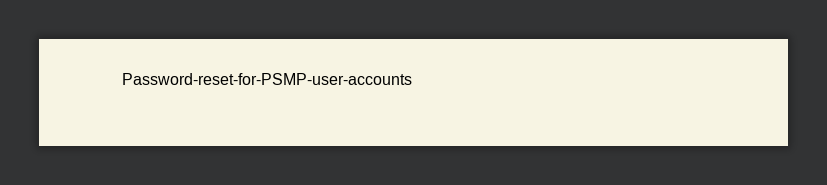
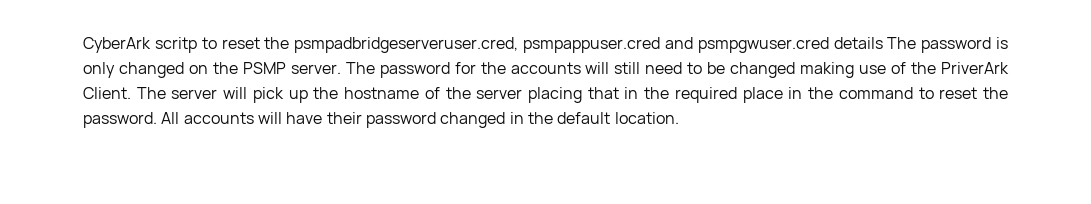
- Password-reset-for-PSMP-user-accounts
+ CyberArk scritp to reset the psmpadbridgeserveruser.cred, psmpappuser.cred and psmpgwuser.cred details The password is only changed on the PSMP server. The password for the accounts will still need to be changed making use of the PriverArk Client. The server will pick up the hostname of the server placing that in the required place in the command to reset the password. All accounts will have their password changed in the default location.

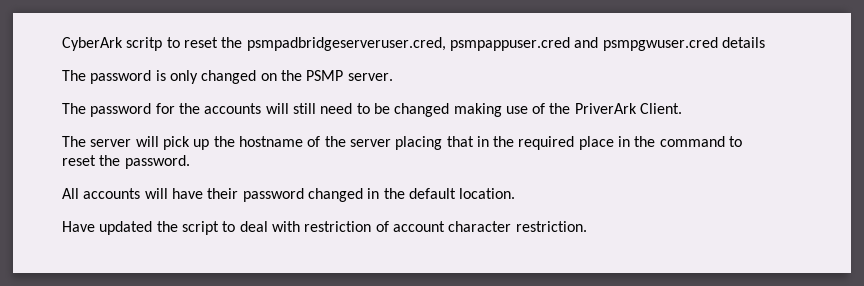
- CyberArk scritp to reset the psmpadbridgeserveruser.cred, psmpappuser.cred and psmpgwuser.cred details The password is only changed on the PSMP server. The password for the accounts will still need to be changed making use of the PriverArk Client. The server will pick up the hostname of the server placing that in the required place in the command to reset the password. All accounts will have their password changed in the default location.
+ CyberArk scritp to reset the psmpadbridgeserveruser.cred, psmpappuser.cred and psmpgwuser.cred details
+ The password is only changed on the PSMP server.
+ The password for the accounts will still need to be changed making use of the PriverArk Client.
+ The server will pick up the hostname of the server placing that in the required place in the command to reset the password.
+ All accounts will have their password changed in the default location.
+ Have updated the script to deal with restriction of account character restriction.

